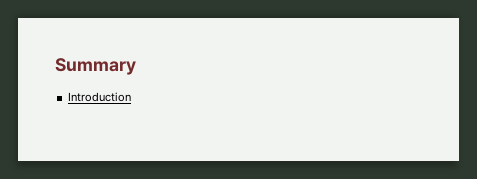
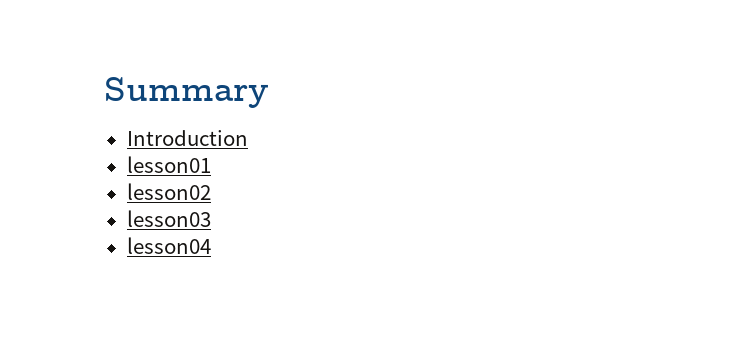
+ lesson01
+ lesson02
+ lesson03
+ lesson04

